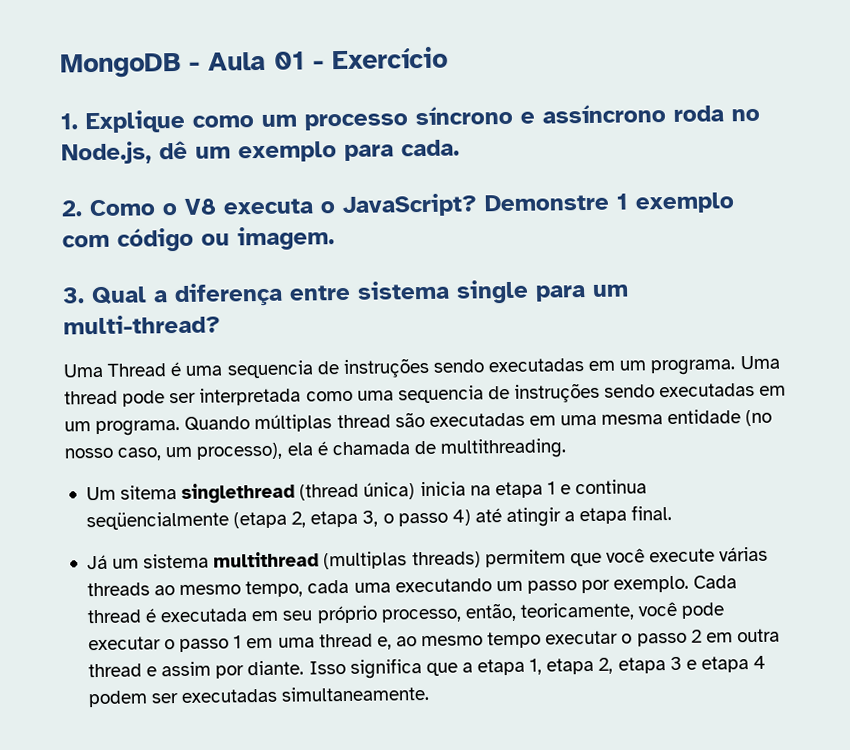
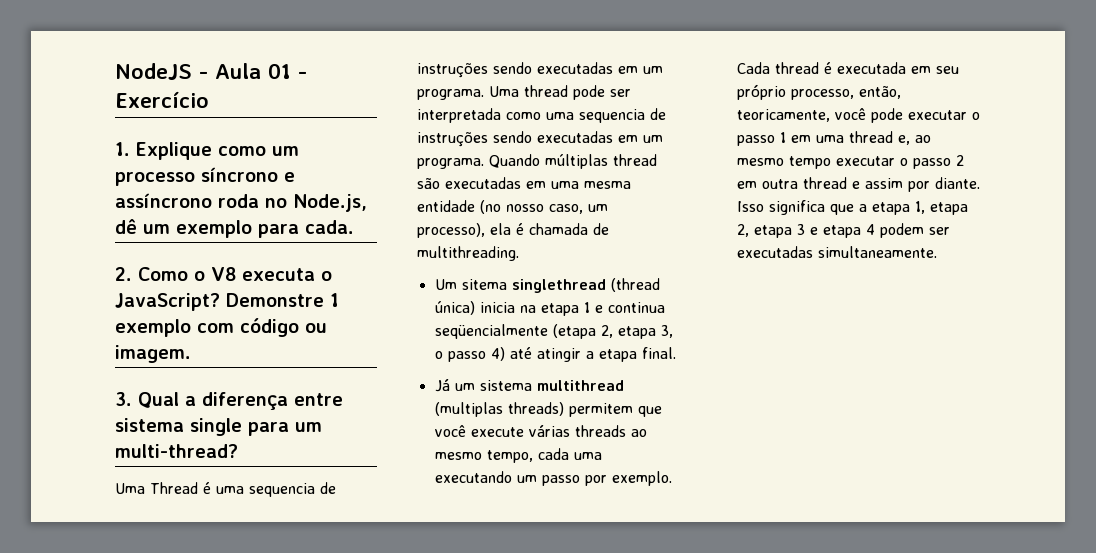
- MongoDB - Aula 01 - Exercício
+ NodeJS - Aula 01 - Exercício

